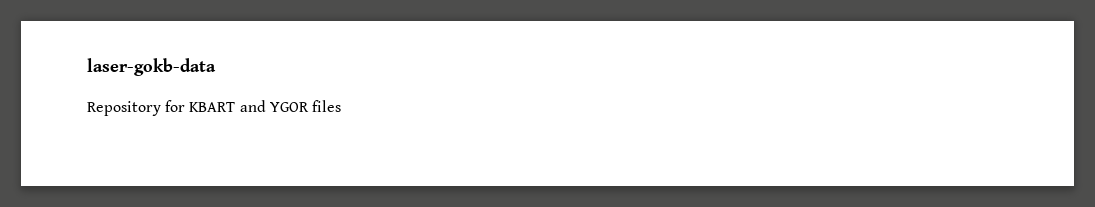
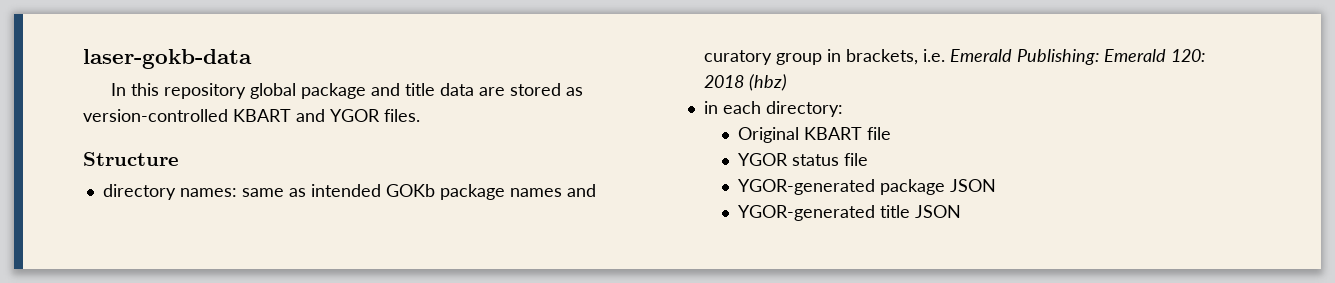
- Repository for KBART and YGOR files
+ In this repository global package and title data are stored as version-controlled KBART and YGOR files.
+ Structure
+ directory names: same as intended GOKb package names and curatory group in brackets, i.e. Emerald Publishing: Emerald 120: 2018 (hbz)
+ in each directory:
+ Original KBART file
+ YGOR status file
+ YGOR-generated package JSON
+ YGOR-generated title JSON

